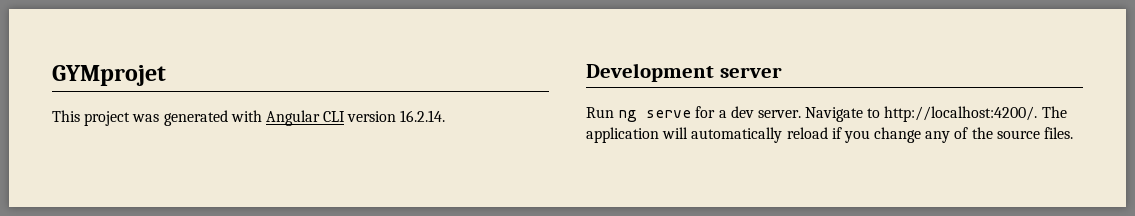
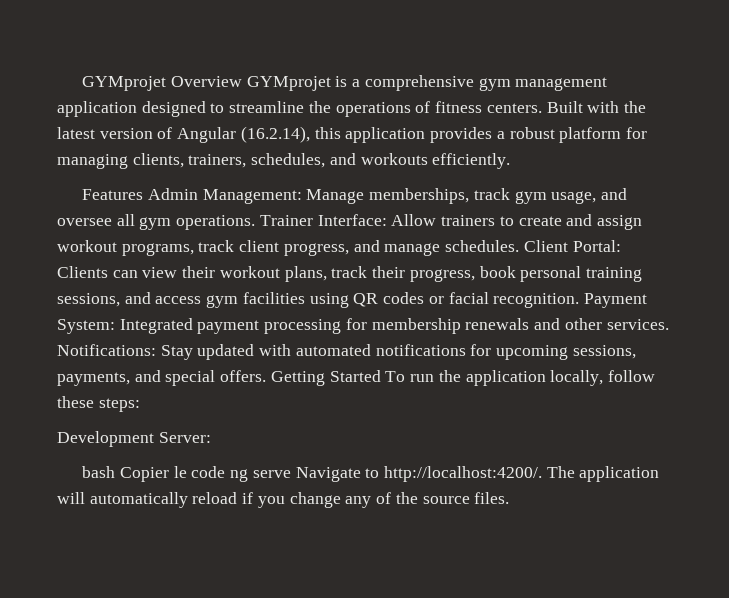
- GYMprojet
- This project was generated with Angular CLI version 16.2.14.
- Development server
- Run ng serve for a dev server. Navigate to http://localhost:4200/.
+ GYMprojet Overview GYMprojet is a comprehensive gym management application designed to streamline the operations of fitness centers. Built with the latest version of Angular (16.2.14), this application provides a robust platform for managing clients, trainers, schedules, and workouts efficiently.
+ Features Admin Management: Manage memberships, track gym usage, and oversee all gym operations. Trainer Interface: Allow trainers to create and assign workout programs, track client progress, and manage schedules. Client Portal: Clients can view their workout plans, track their progress, book personal training sessions, and access gym facilities using QR codes or facial recognition. Payment System: Integrated payment processing for membership renewals and other services. Notifications: Stay updated with automated notifications for upcoming sessions, payments, and special offers. Getting Started To run the application locally, follow these steps:
+ Development Server:
+ bash Copier le code ng serve Navigate to http://localhost:4200/.

